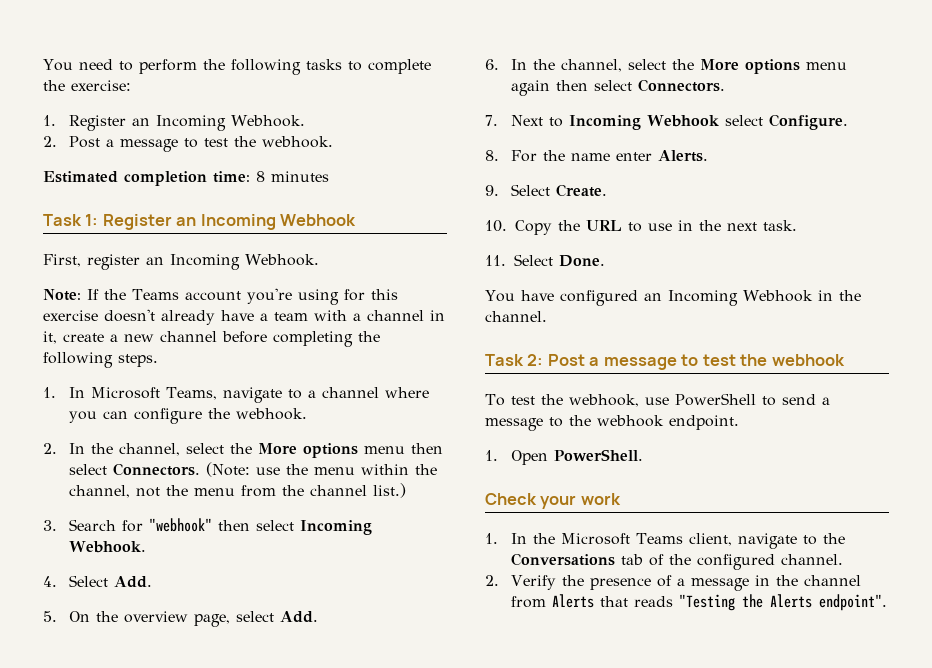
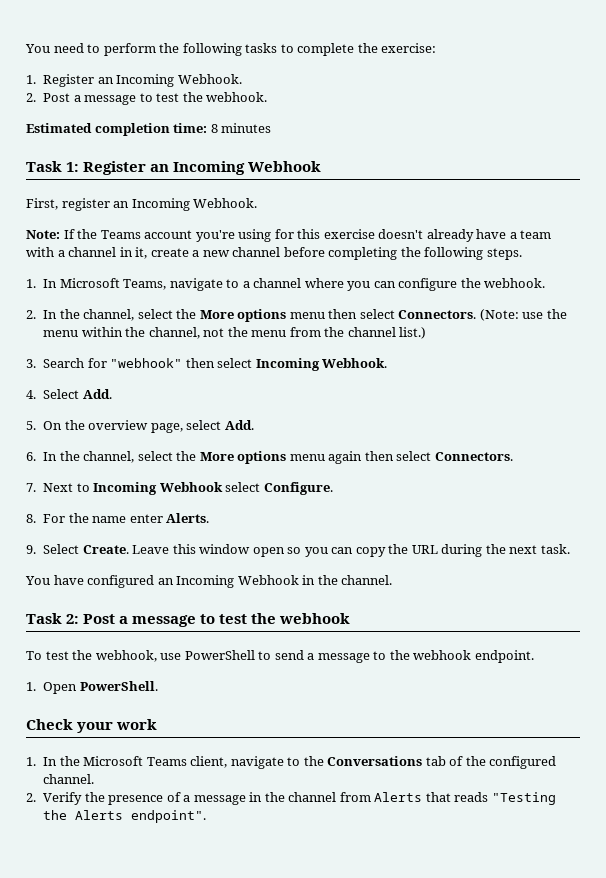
- 9. Select Create.
- 10. Copy the URL to use in the next task.
+ 9. Select Create. Leave this window open so you can copy the URL during the next task.
- 11. Select Done.

